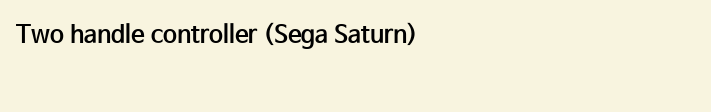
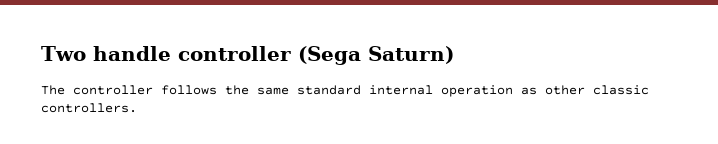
+ The controller follows the same standard internal operation as other classic controllers.

